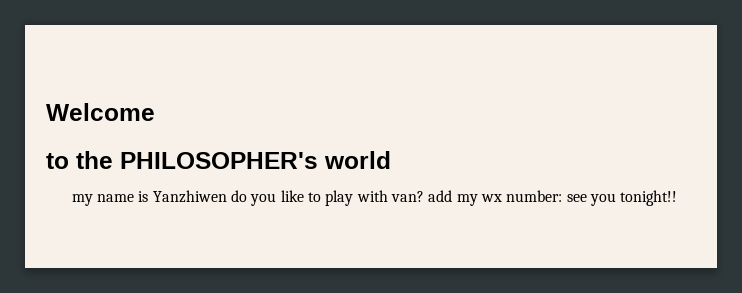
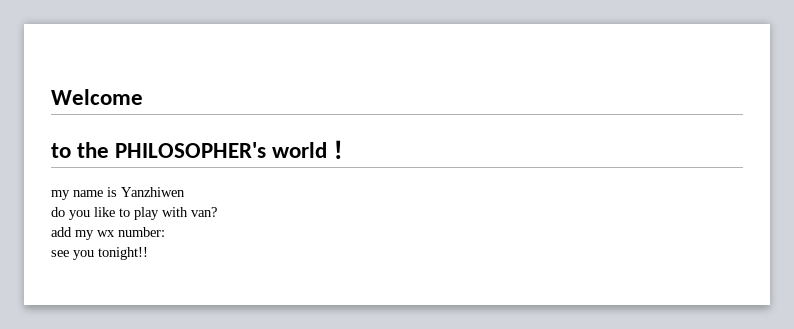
- to the PHILOSOPHER's world
+ to the PHILOSOPHER's world！
- my name is Yanzhiwen do you like to play with van? add my wx number: see you tonight!!
+ my name is Yanzhiwen
+ do you like to play with van?
+ add my wx number:
+ see you tonight!!

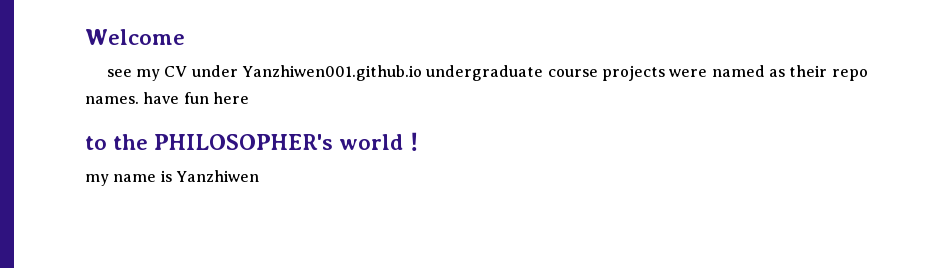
+ see my CV under Yanzhiwen001.github.io undergraduate course projects were named as their repo names. have fun here
- do you like to play with van?
- add my wx number:
- see you tonight!!

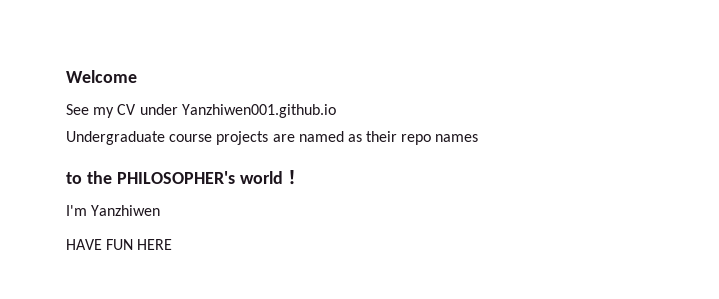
- see my CV under Yanzhiwen001.github.io undergraduate course projects were named as their repo names. have fun here
+ See my CV under Yanzhiwen001.github.io
+ Undergraduate course projects are named as their repo names
- my name is Yanzhiwen
+ I'm Yanzhiwen
+ HAVE FUN HERE

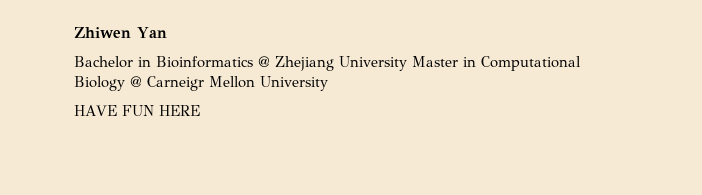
- Welcome
- See my CV under Yanzhiwen001.github.io
- Undergraduate course projects are named as their repo names
- to the PHILOSOPHER's world！
- I'm Yanzhiwen
+ Zhiwen Yan
+ Bachelor in Bioinformatics @ Zhejiang University Master in Computational Biology @ Carneigr Mellon University

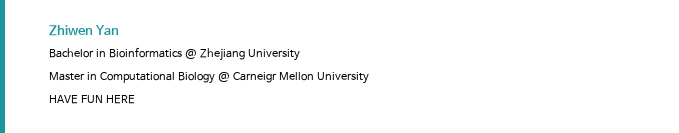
- Bachelor in Bioinformatics @ Zhejiang University Master in Computational Biology @ Carneigr Mellon University
+ Bachelor in Bioinformatics @ Zhejiang University
+ Master in Computational Biology @ Carneigr Mellon University

